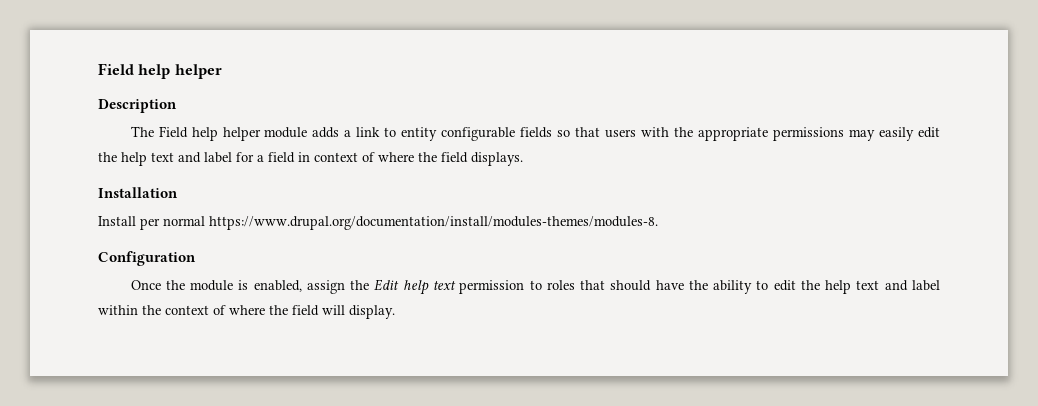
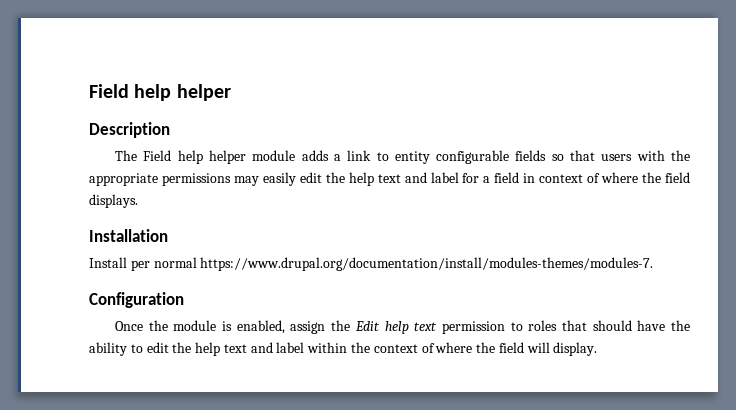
- Install per normal https://www.drupal.org/documentation/install/modules-themes/modules-8.
+ Install per normal https://www.drupal.org/documentation/install/modules-themes/modules-7.

